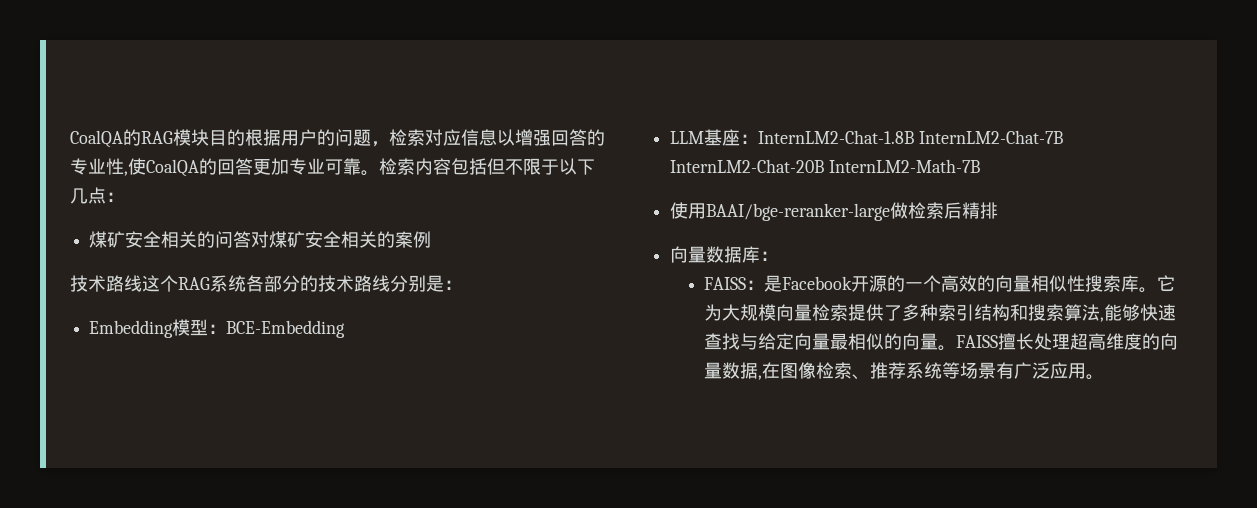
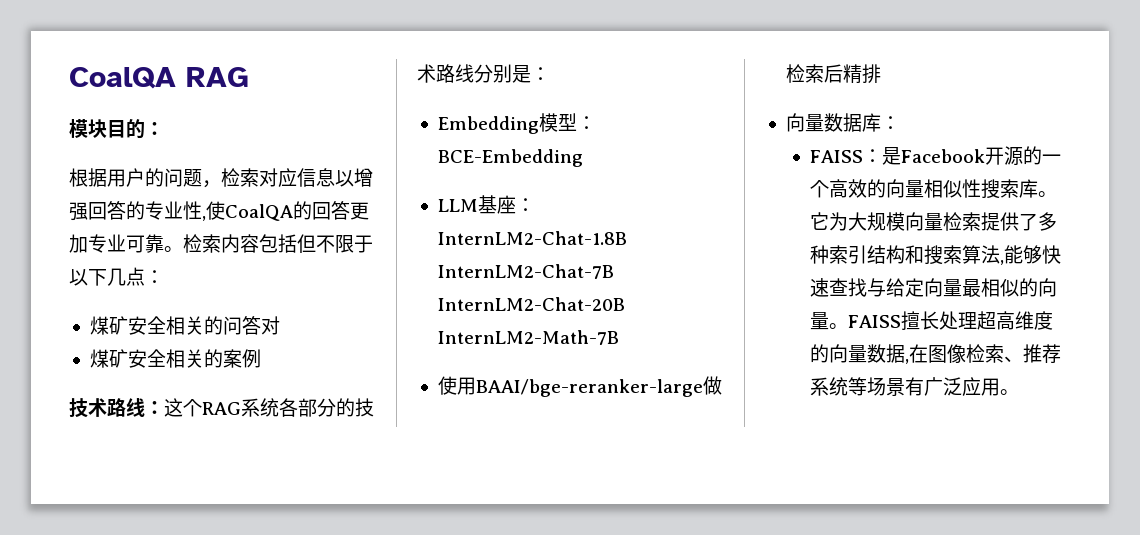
- CoalQA的RAG模块目的根据用户的问题，检索对应信息以增强回答的专业性,使CoalQA的回答更加专业可靠。
+ CoalQA RAG
+ 模块目的：
+ 根据用户的问题，检索对应信息以增强回答的专业性,使CoalQA的回答更加专业可靠。
- 煤矿安全相关的问答对煤矿安全相关的案例
+ 煤矿安全相关的问答对
+ 煤矿安全相关的案例
- 技术路线这个RAG系统各部分的技术路线分别是：
+ 技术路线：这个RAG系统各部分的技术路线分别是：

